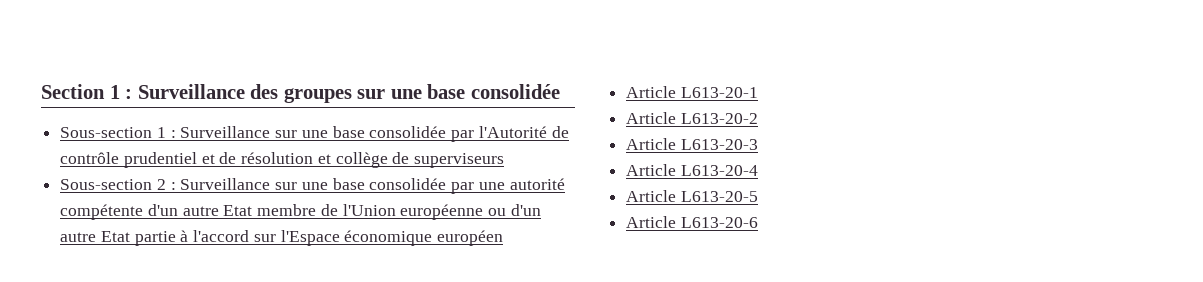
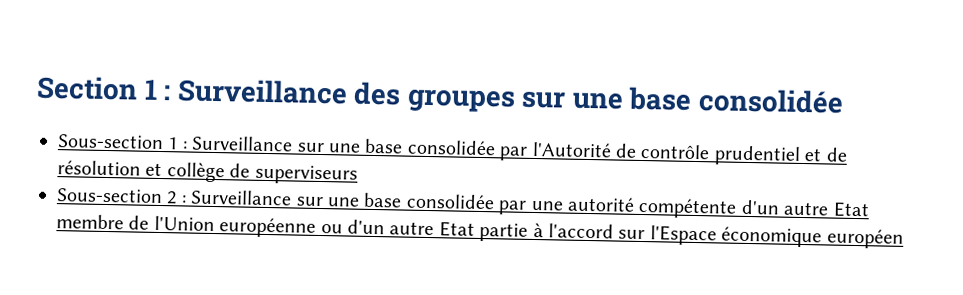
- Article L613-20-1
- Article L613-20-2
- Article L613-20-3
- Article L613-20-4
- Article L613-20-5
- Article L613-20-6

